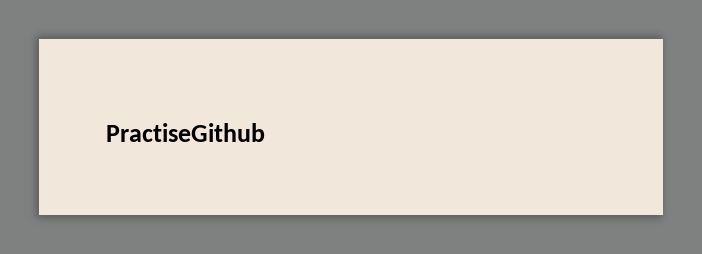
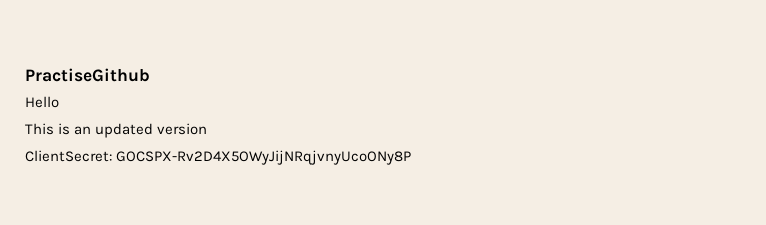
+ Hello
+ This is an updated version
+ ClientSecret: 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

